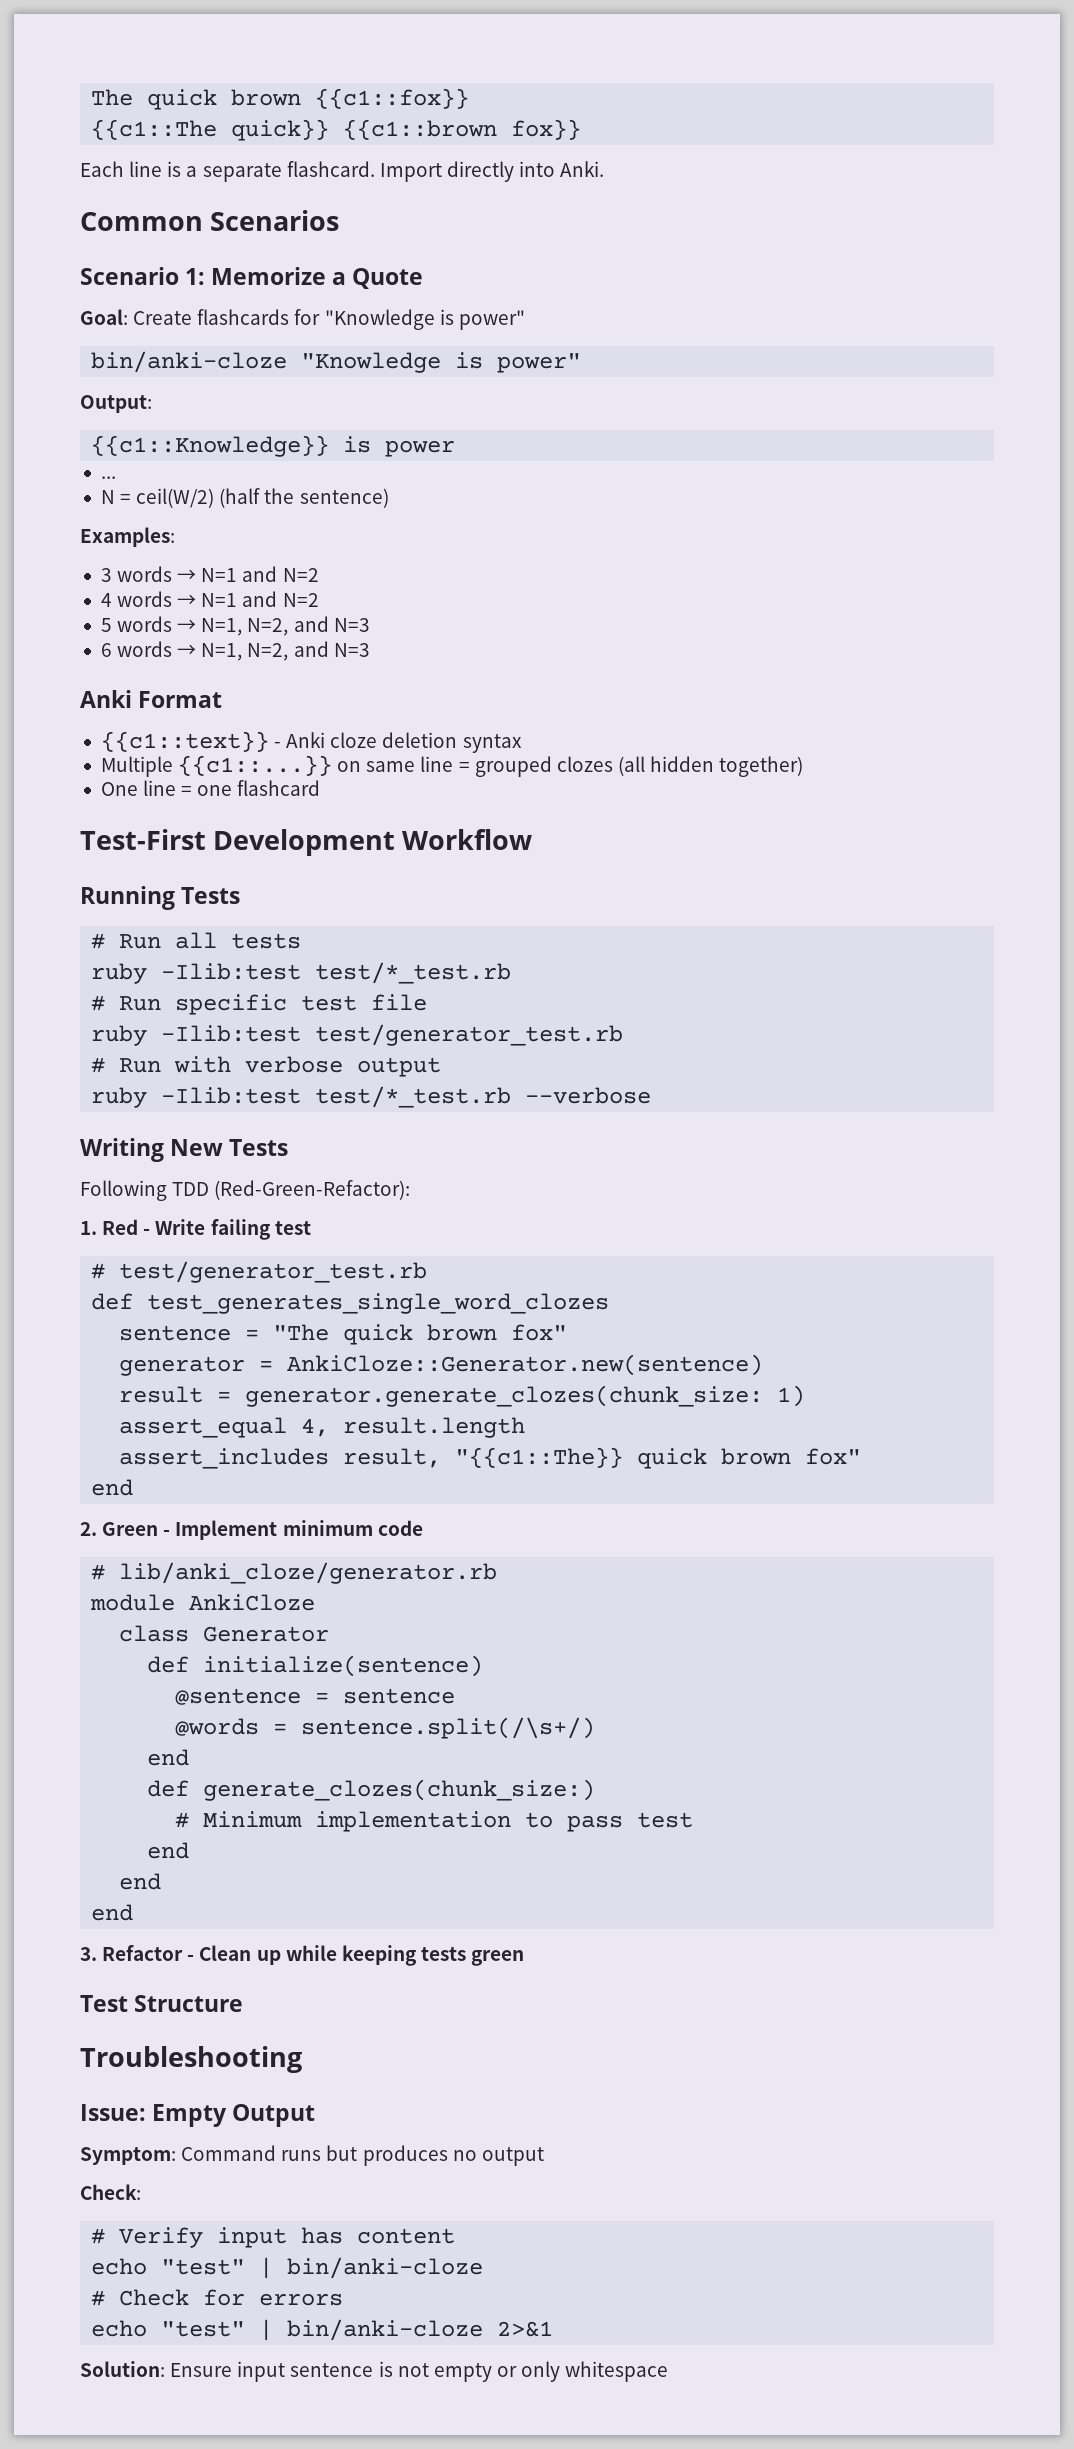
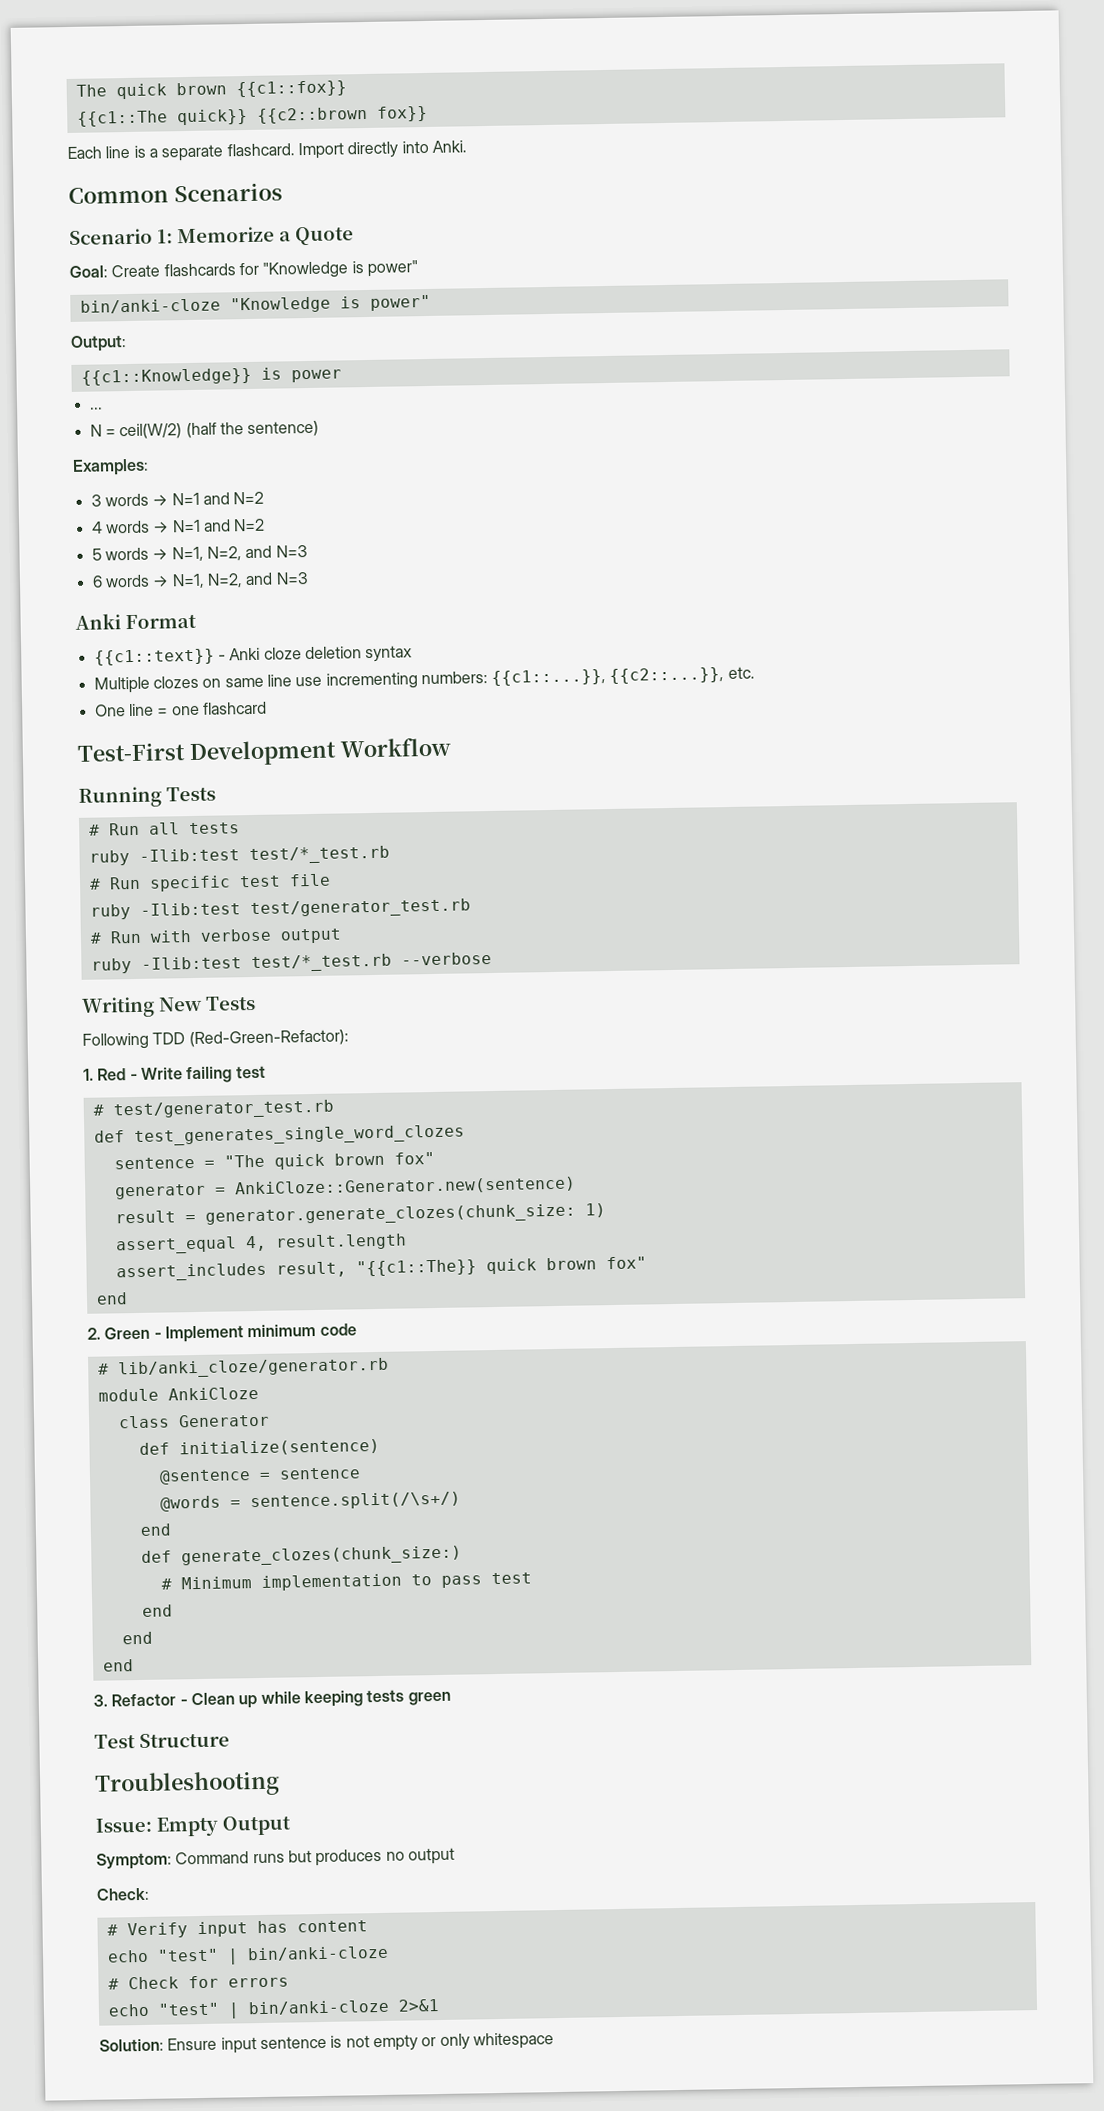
- {{c1::The quick}} {{c1::brown fox}}
+ {{c1::The quick}} {{c2::brown fox}}
- Multiple {{c1::...}} on same line = grouped clozes (all hidden together)
+ Multiple clozes on same line use incrementing numbers: {{c1::...}}, {{c2::...}}, etc.

